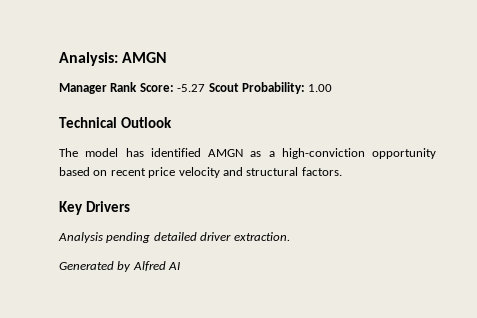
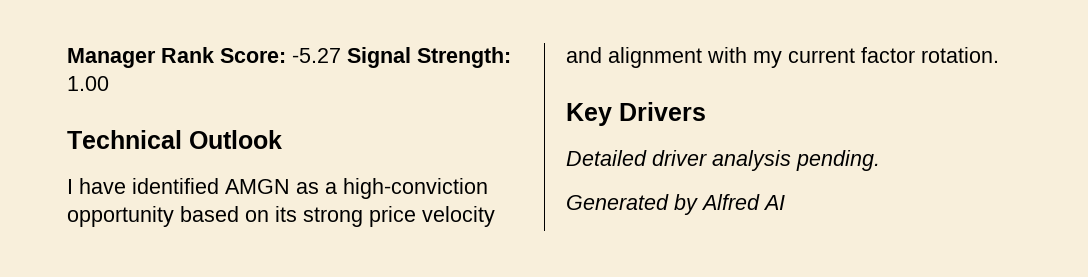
- Analysis: AMGN
- Manager Rank Score: -5.27 Scout Probability: 1.00
+ Manager Rank Score: -5.27 Signal Strength: 1.00
- The model has identified AMGN as a high-conviction opportunity based on recent price velocity and structural factors.
+ I have identified AMGN as a high-conviction opportunity based on its strong price velocity and alignment with my current factor rotation.
  Key Drivers
- Analysis pending detailed driver extraction.
+ Detailed driver analysis pending.

